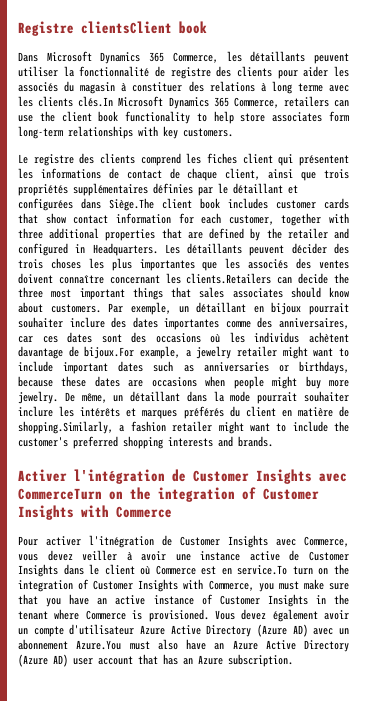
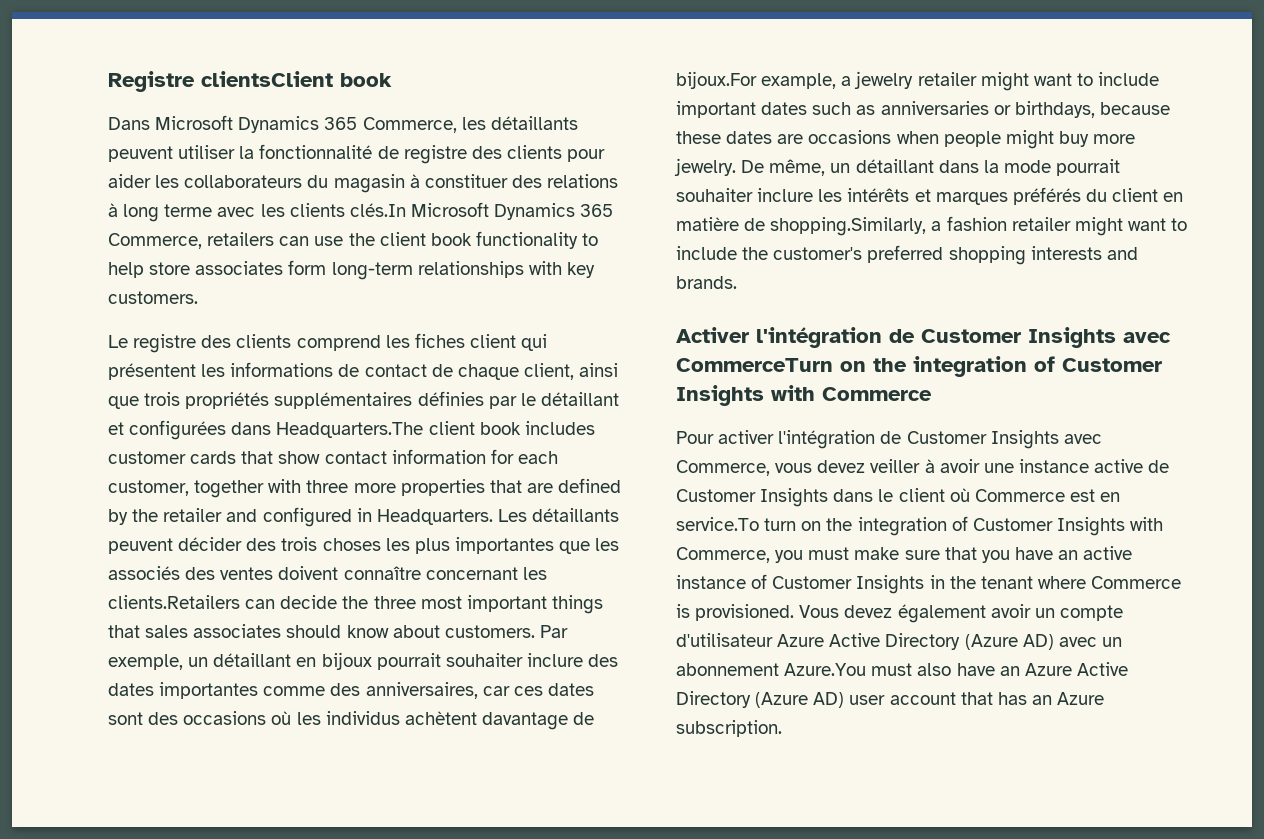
- Dans Microsoft Dynamics 365 Commerce, les détaillants peuvent utiliser la fonctionnalité de registre des clients pour aider les associés du magasin à constituer des relations à long terme avec les clients clés.In Microsoft Dynamics 365 Commerce, retailers can use the client book functionality to help store associates form long-term relationships with key customers.
+ Dans Microsoft Dynamics 365 Commerce, les détaillants peuvent utiliser la fonctionnalité de registre des clients pour aider les collaborateurs du magasin à constituer des relations à long terme avec les clients clés.In Microsoft Dynamics 365 Commerce, retailers can use the client book functionality to help store associates form long-term relationships with key customers.
- Le registre des clients comprend les fiches client qui présentent les informations de contact de chaque client, ainsi que trois propriétés supplémentaires définies par le détaillant et configurées dans Siège.The client book includes customer cards that show contact information for each customer, together with three additional properties that are defined by the retailer and configured in Headquarters.
+ Le registre des clients comprend les fiches client qui présentent les informations de contact de chaque client, ainsi que trois propriétés supplémentaires définies par le détaillant et configurées dans Headquarters.The client book includes customer cards that show contact information for each customer, together with three more properties that are defined by the retailer and configured in Headquarters.
- Pour activer l'itnégration de Customer Insights avec Commerce, vous devez veiller à avoir une instance active de Customer Insights dans le client où Commerce est en service.To turn on the integration of Customer Insights with Commerce, you must make sure that you have an active instance of Customer Insights in the tenant where Commerce is provisioned.
+ Pour activer l'intégration de Customer Insights avec Commerce, vous devez veiller à avoir une instance active de Customer Insights dans le client où Commerce est en service.To turn on the integration of Customer Insights with Commerce, you must make sure that you have an active instance of Customer Insights in the tenant where Commerce is provisioned.

